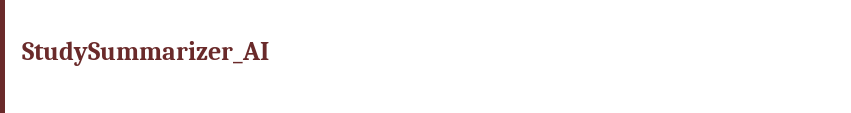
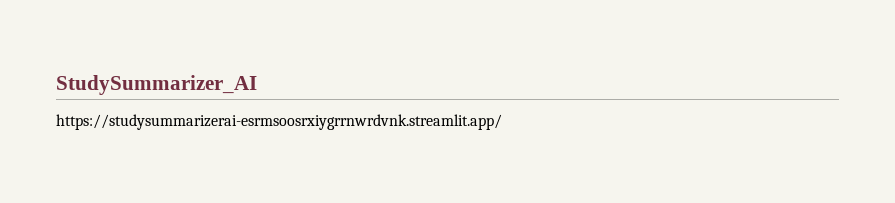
+ https://studysummarizerai-esrmsoosrxiygrrnwrdvnk.streamlit.app/

